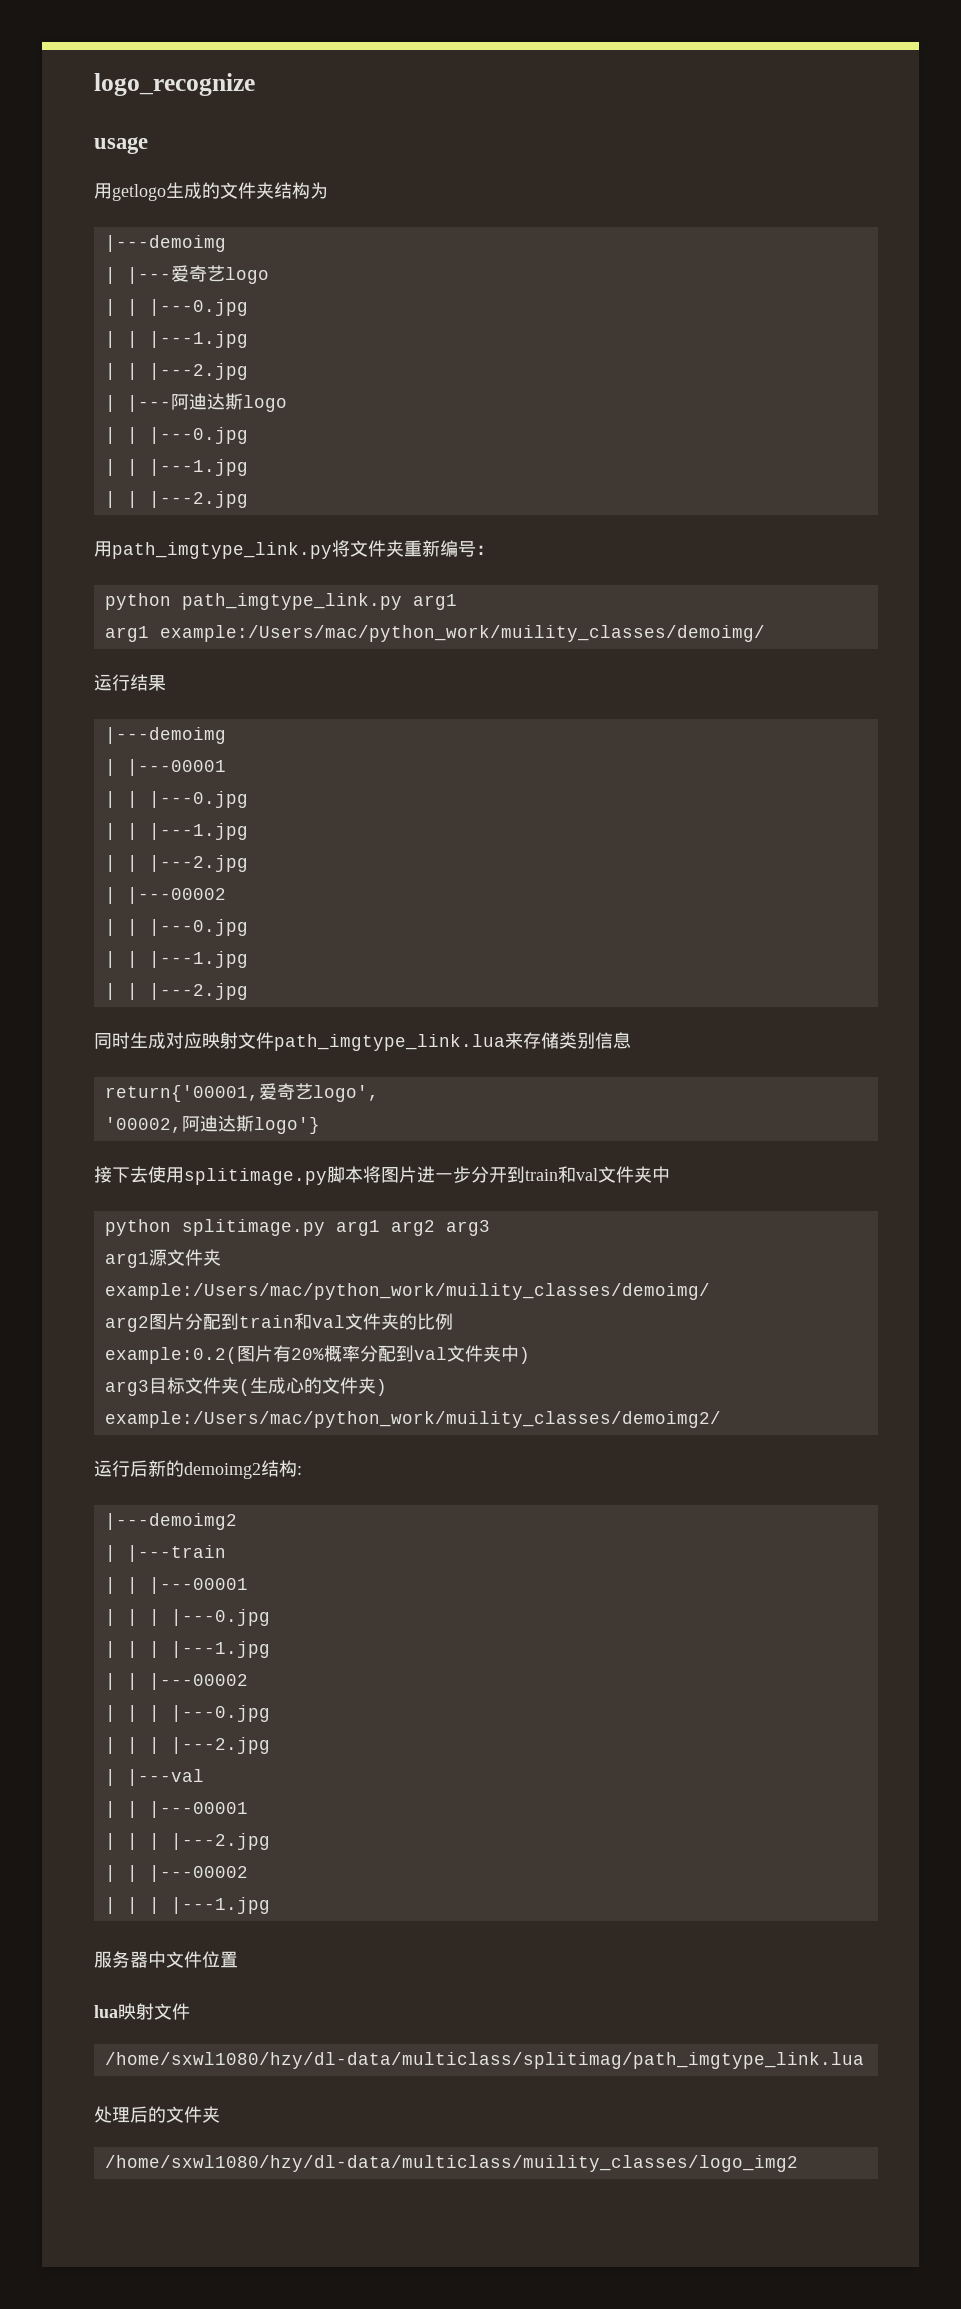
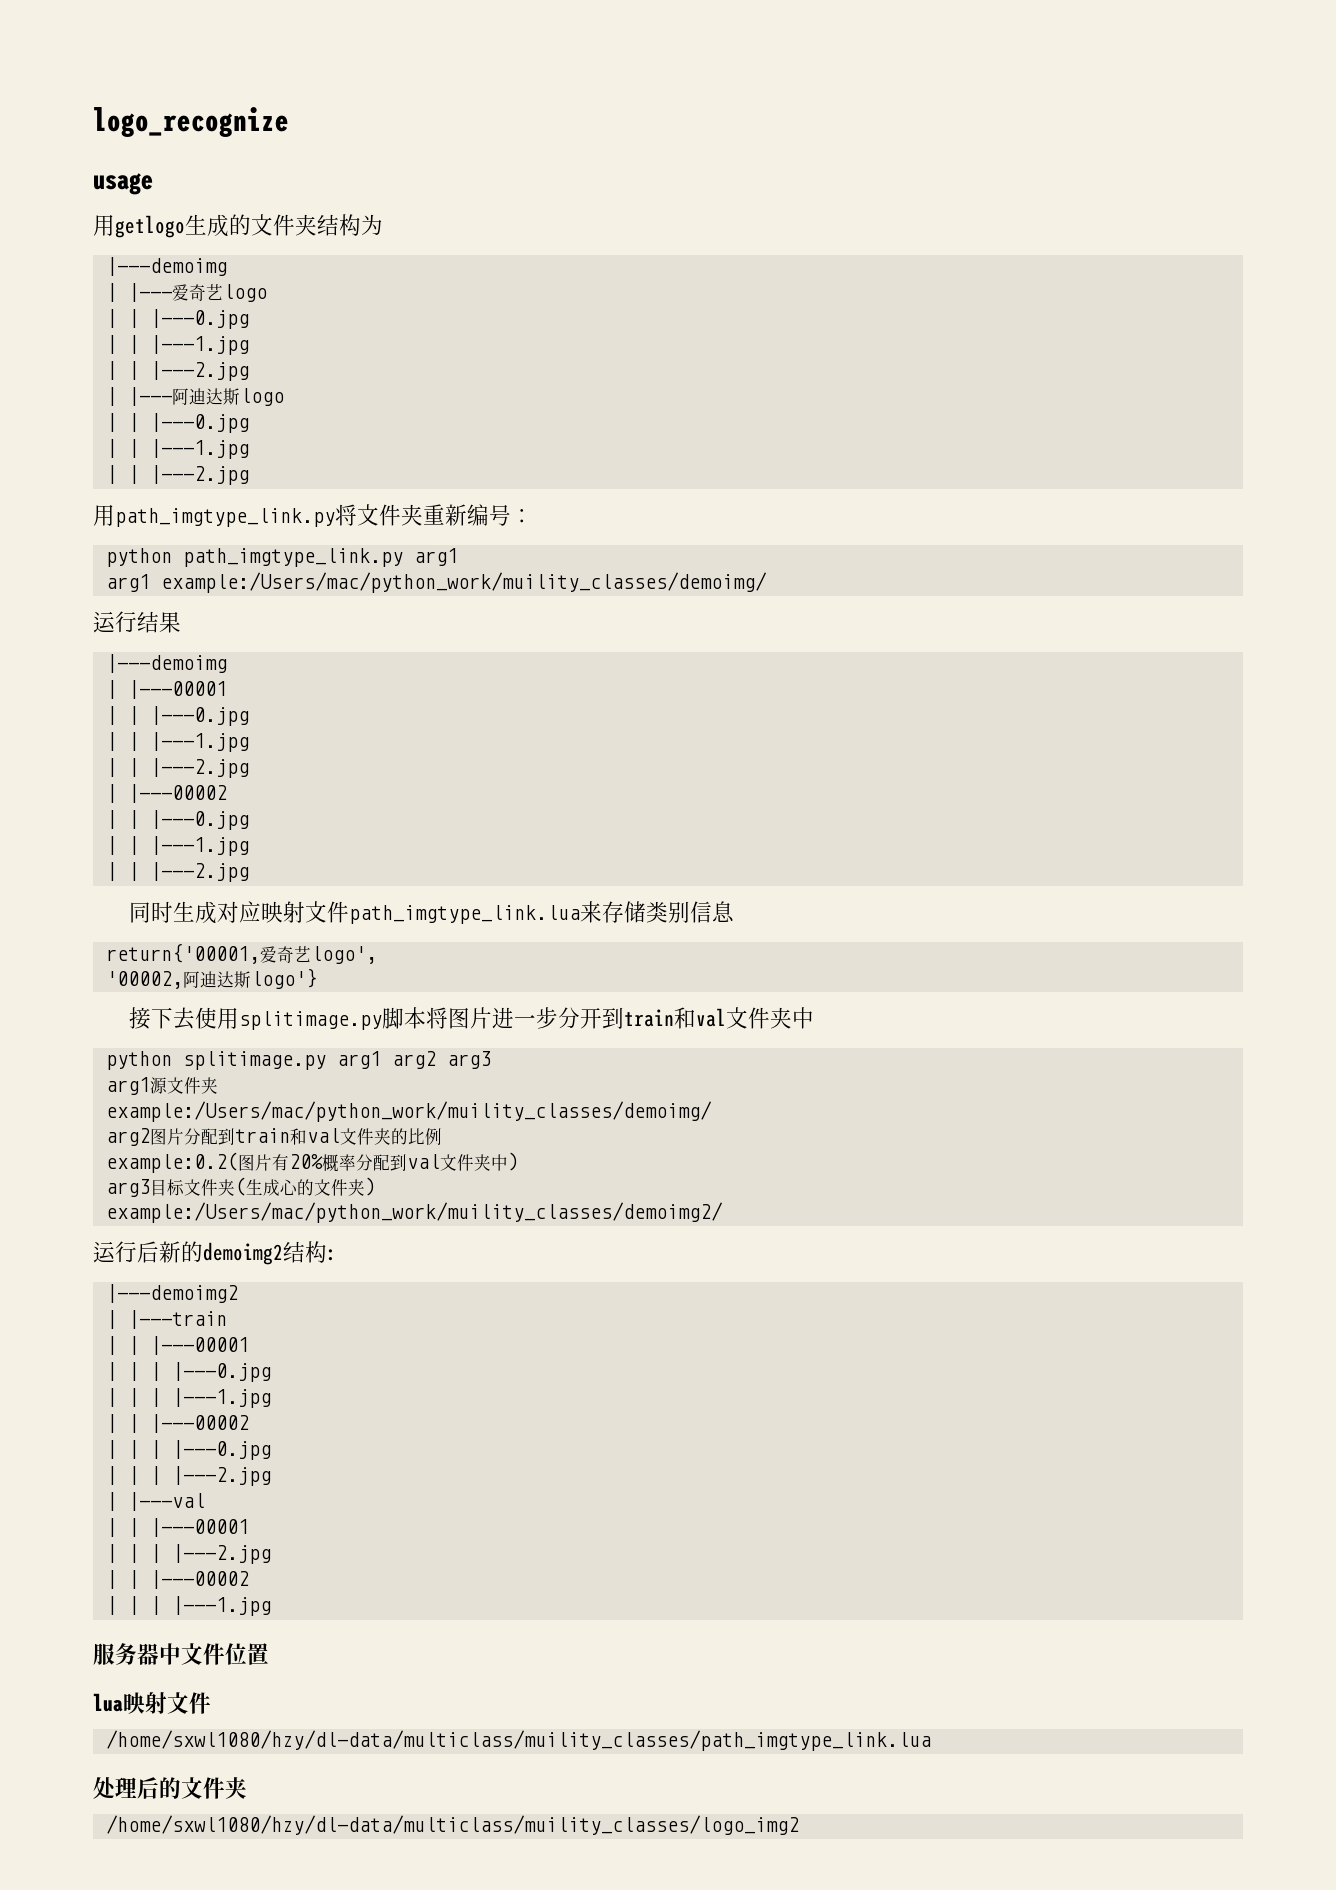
- /home/sxwl1080/hzy/dl-data/multiclass/splitimag/path_imgtype_link.lua
+ /home/sxwl1080/hzy/dl-data/multiclass/muility_classes/path_imgtype_link.lua

